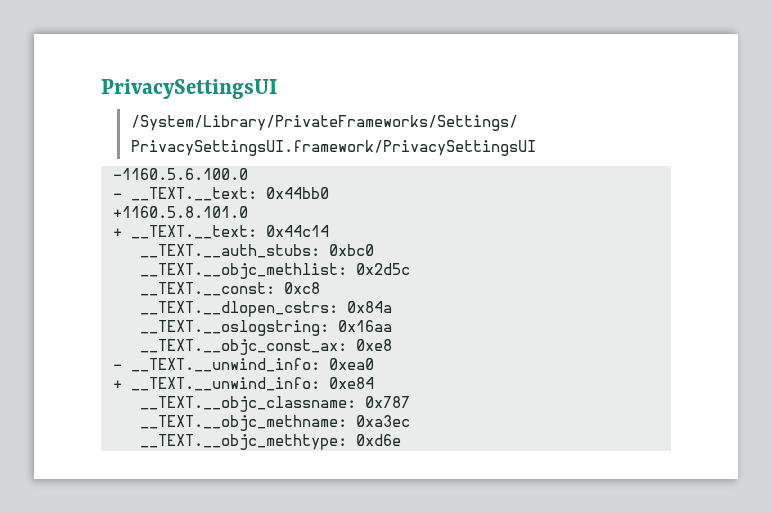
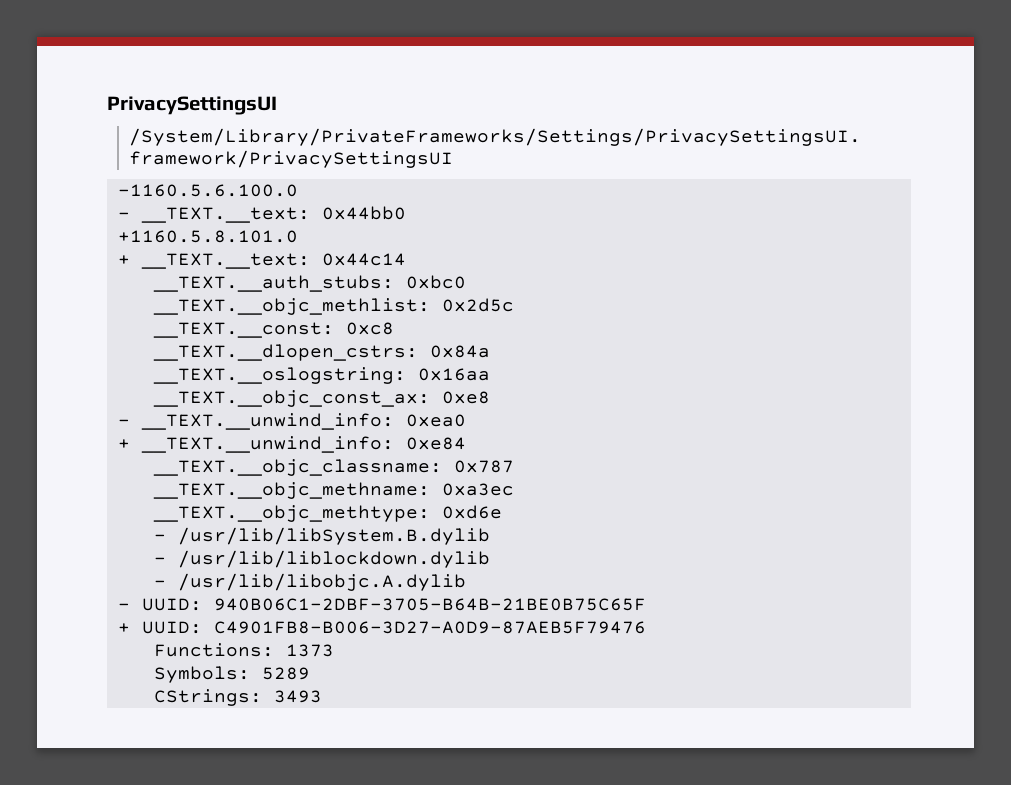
+ - /usr/lib/libSystem.B.dylib
+ - /usr/lib/liblockdown.dylib
+ - /usr/lib/libobjc.A.dylib
+ - UUID: 940B06C1-2DBF-3705-B64B-21BE0B75C65F
+ + UUID: C4901FB8-B006-3D27-A0D9-87AEB5F79476
+ Functions: 1373
+ Symbols: 5289
+ CStrings: 3493

